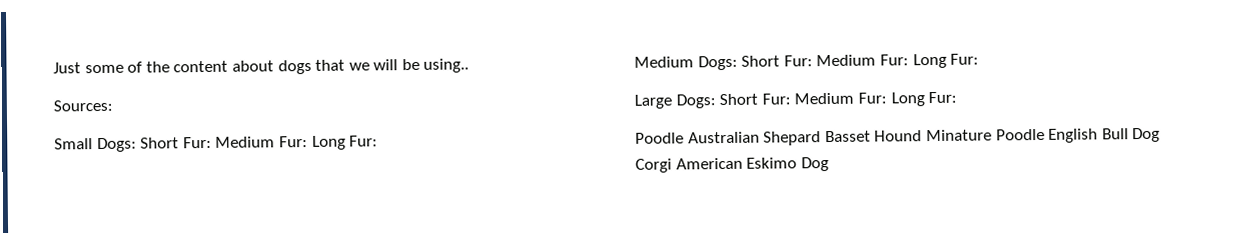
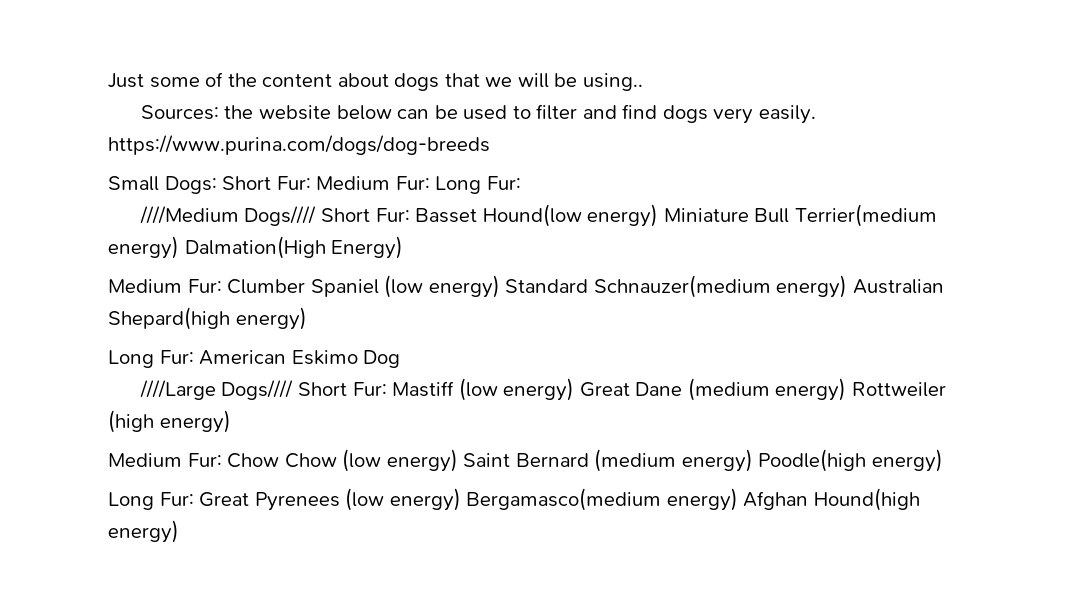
- Sources:
+ Sources: the website below can be used to filter and find dogs very easily. https://www.purina.com/dogs/dog-breeds
- Medium Dogs: Short Fur: Medium Fur: Long Fur:
- Large Dogs: Short Fur: Medium Fur: Long Fur:
- Poodle Australian Shepard Basset Hound Minature Poodle English Bull Dog Corgi American Eskimo Dog
+ ////Medium Dogs//// Short Fur: Basset Hound(low energy) Miniature Bull Terrier(medium energy) Dalmation(High Energy)
+ Medium Fur: Clumber Spaniel (low energy) Standard Schnauzer(medium energy) Australian Shepard(high energy)
+ Long Fur: American Eskimo Dog
+ ////Large Dogs//// Short Fur: Mastiff (low energy) Great Dane (medium energy) Rottweiler (high energy)
+ Medium Fur: Chow Chow (low energy) Saint Bernard (medium energy) Poodle(high energy)
+ Long Fur: Great Pyrenees (low energy) Bergamasco(medium energy) Afghan Hound(high energy)

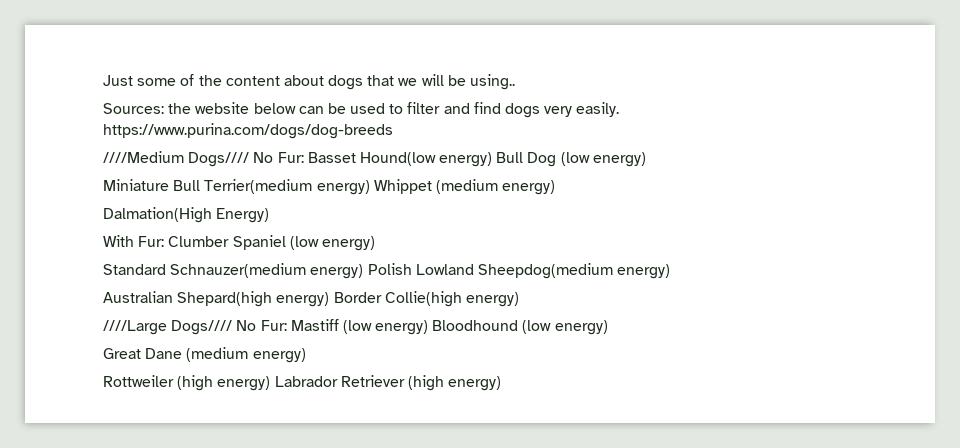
- Small Dogs: Short Fur: Medium Fur: Long Fur:
- ////Medium Dogs//// Short Fur: Basset Hound(low energy) Miniature Bull Terrier(medium energy) Dalmation(High Energy)
+ ////Medium Dogs//// No Fur: Basset Hound(low energy) Bull Dog (low energy)
+ Miniature Bull Terrier(medium energy) Whippet (medium energy)
+ Dalmation(High Energy)
- Medium Fur: Clumber Spaniel (low energy) Standard Schnauzer(medium energy) Australian Shepard(high energy)
- Long Fur: American Eskimo Dog
+ With Fur: Clumber Spaniel (low energy)
+ Standard Schnauzer(medium energy) Polish Lowland Sheepdog(medium energy)
+ Australian Shepard(high energy) Border Collie(high energy)
- ////Large Dogs//// Short Fur: Mastiff (low energy) Great Dane (medium energy) Rottweiler (high energy)
- Medium Fur: Chow Chow (low energy) Saint Bernard (medium energy) Poodle(high energy)
- Long Fur: Great Pyrenees (low energy) Bergamasco(medium energy) Afghan Hound(high energy)
+ ////Large Dogs//// No Fur: Mastiff (low energy) Bloodhound (low energy)
+ Great Dane (medium energy)
+ Rottweiler (high energy) Labrador Retriever (high energy)

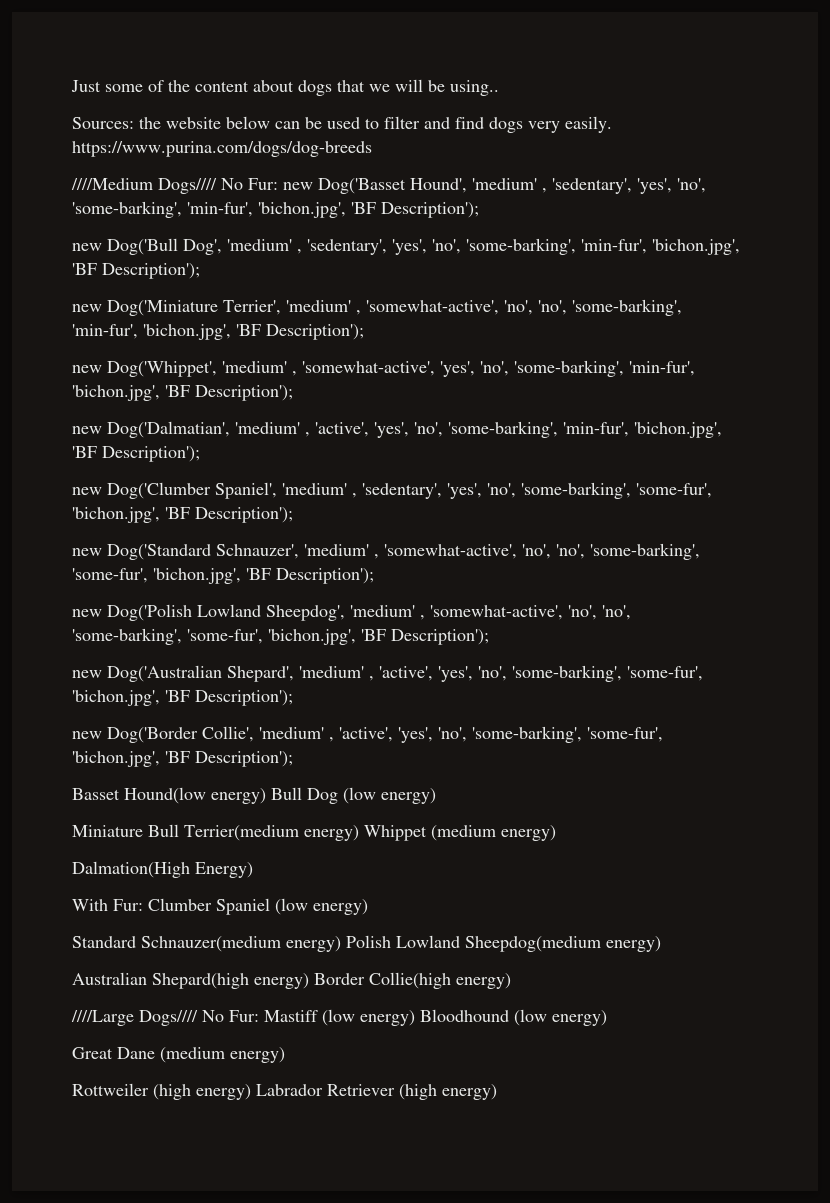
- ////Medium Dogs//// No Fur: Basset Hound(low energy) Bull Dog (low energy)
+ ////Medium Dogs//// No Fur: new Dog('Basset Hound', 'medium' , 'sedentary', 'yes', 'no', 'some-barking', 'min-fur', 'bichon.jpg', 'BF Description');
+ new Dog('Bull Dog', 'medium' , 'sedentary', 'yes', 'no', 'some-barking', 'min-fur', 'bichon.jpg', 'BF Description');
+ new Dog('Miniature Terrier', 'medium' , 'somewhat-active', 'no', 'no', 'some-barking', 'min-fur', 'bichon.jpg', 'BF Description');
+ new Dog('Whippet', 'medium' , 'somewhat-active', 'yes', 'no', 'some-barking', 'min-fur', 'bichon.jpg', 'BF Description');
+ new Dog('Dalmatian', 'medium' , 'active', 'yes', 'no', 'some-barking', 'min-fur', 'bichon.jpg', 'BF Description');
+ new Dog('Clumber Spaniel', 'medium' , 'sedentary', 'yes', 'no', 'some-barking', 'some-fur', 'bichon.jpg', 'BF Description');
+ new Dog('Standard Schnauzer', 'medium' , 'somewhat-active', 'no', 'no', 'some-barking', 'some-fur', 'bichon.jpg', 'BF Description');
+ new Dog('Polish Lowland Sheepdog', 'medium' , 'somewhat-active', 'no', 'no', 'some-barking', 'some-fur', 'bichon.jpg', 'BF Description');
+ new Dog('Australian Shepard', 'medium' , 'active', 'yes', 'no', 'some-barking', 'some-fur', 'bichon.jpg', 'BF Description');
+ new Dog('Border Collie', 'medium' , 'active', 'yes', 'no', 'some-barking', 'some-fur', 'bichon.jpg', 'BF Description');
+ Basset Hound(low energy) Bull Dog (low energy)

